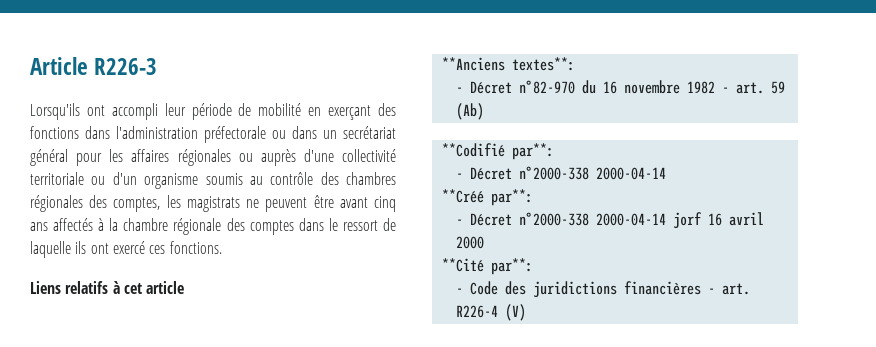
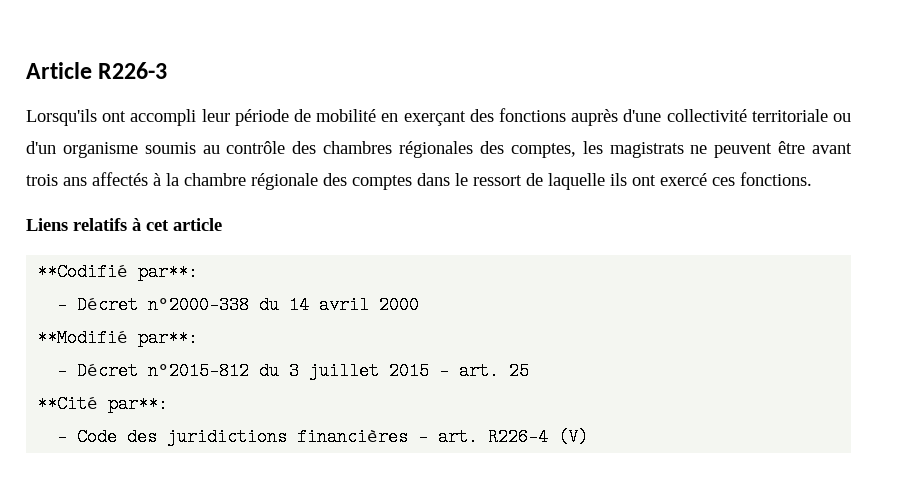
- Lorsqu'ils ont accompli leur période de mobilité en exerçant des fonctions dans l'administration préfectorale ou dans un secrétariat général pour les affaires régionales ou auprès d'une collectivité territoriale ou d'un organisme soumis au contrôle des chambres régionales des comptes, les magistrats ne peuvent être avant cinq ans affectés à la chambre régionale des comptes dans le ressort de laquelle ils ont exercé ces fonctions.
+ Lorsqu'ils ont accompli leur période de mobilité en exerçant des fonctions auprès d'une collectivité territoriale ou d'un organisme soumis au contrôle des chambres régionales des comptes, les magistrats ne peuvent être avant trois ans affectés à la chambre régionale des comptes dans le ressort de laquelle ils ont exercé ces fonctions.
- **Anciens textes**:
- - Décret n°82-970 du 16 novembre 1982 - art. 59 (Ab)
  **Codifié par**:
- - Décret n°2000-338 2000-04-14
- **Créé par**:
- - Décret n°2000-338 2000-04-14 jorf 16 avril 2000
+ - Décret n°2000-338 du 14 avril 2000
+ **Modifié par**:
+ - Décret n°2015-812 du 3 juillet 2015 - art. 25

